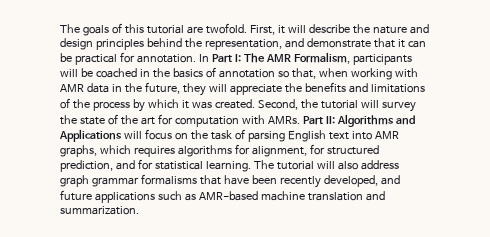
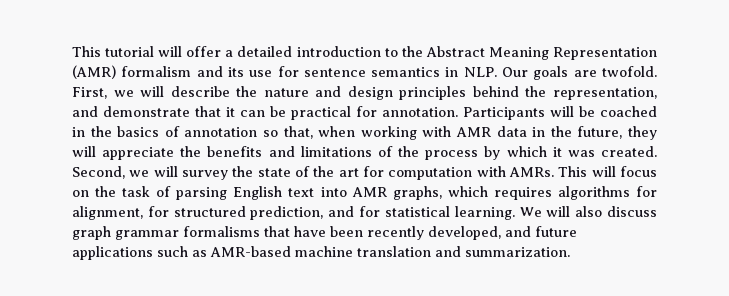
- The goals of this tutorial are twofold.
+ This tutorial will offer a detailed introduction to the Abstract Meaning Representation (AMR) formalism and its use for sentence semantics in NLP. Our goals are twofold.
- First, it will describe the nature and design principles behind the representation, and demonstrate that it can be practical for annotation.
+ First, we will describe the nature and design principles behind the representation, and demonstrate that it can be practical for annotation.
- In Part I: The AMR Formalism, participants will be coached in the basics of annotation so that, when working with AMR data in the future, they will appreciate the benefits and limitations of the process by which it was created.
+ Participants will be coached in the basics of annotation so that, when working with AMR data in the future, they will appreciate the benefits and limitations of the process by which it was created.
- Second, the tutorial will survey the state of the art for computation with AMRs.
+ Second, we will survey the state of the art for computation with AMRs.
- Part II: Algorithms and Applications will focus on the task of parsing English text into AMR graphs, which requires algorithms for alignment, for structured prediction, and for statistical learning.
+ This will focus on the task of parsing English text into AMR graphs, which requires algorithms for alignment, for structured prediction, and for statistical learning.
- The tutorial will also address graph grammar formalisms that have been recently developed, and future applications such as AMR-based machine translation and summarization.
+ We will also discuss graph grammar formalisms that have been recently developed, and future applications such as AMR-based machine translation and summarization.

